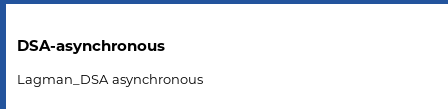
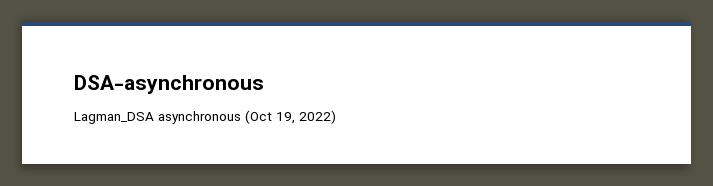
- Lagman_DSA asynchronous
+ Lagman_DSA asynchronous (Oct 19, 2022)

